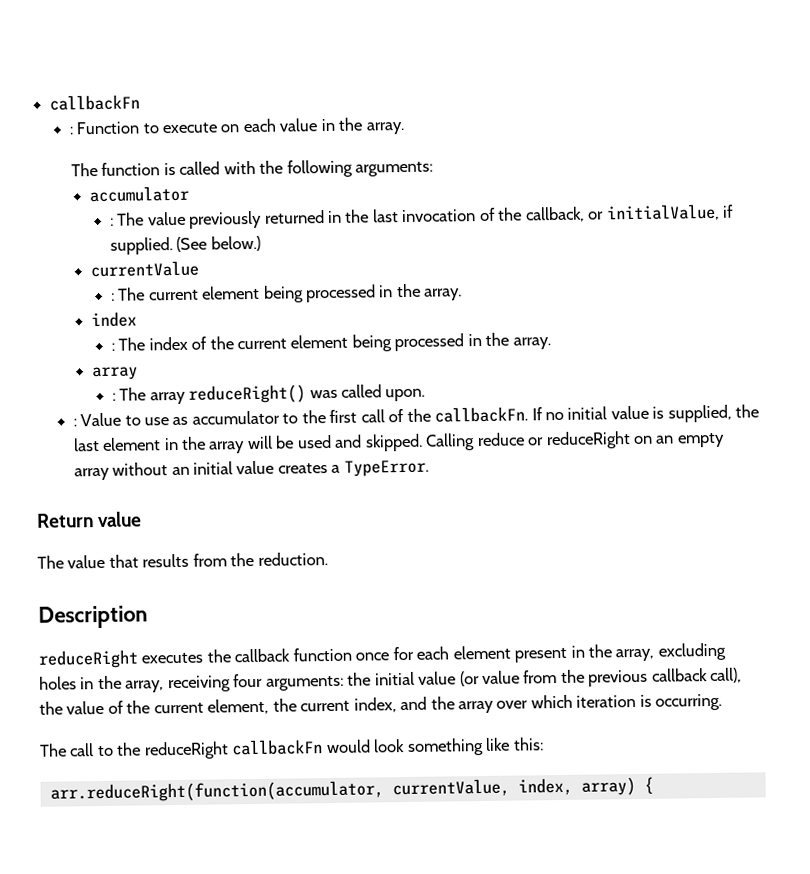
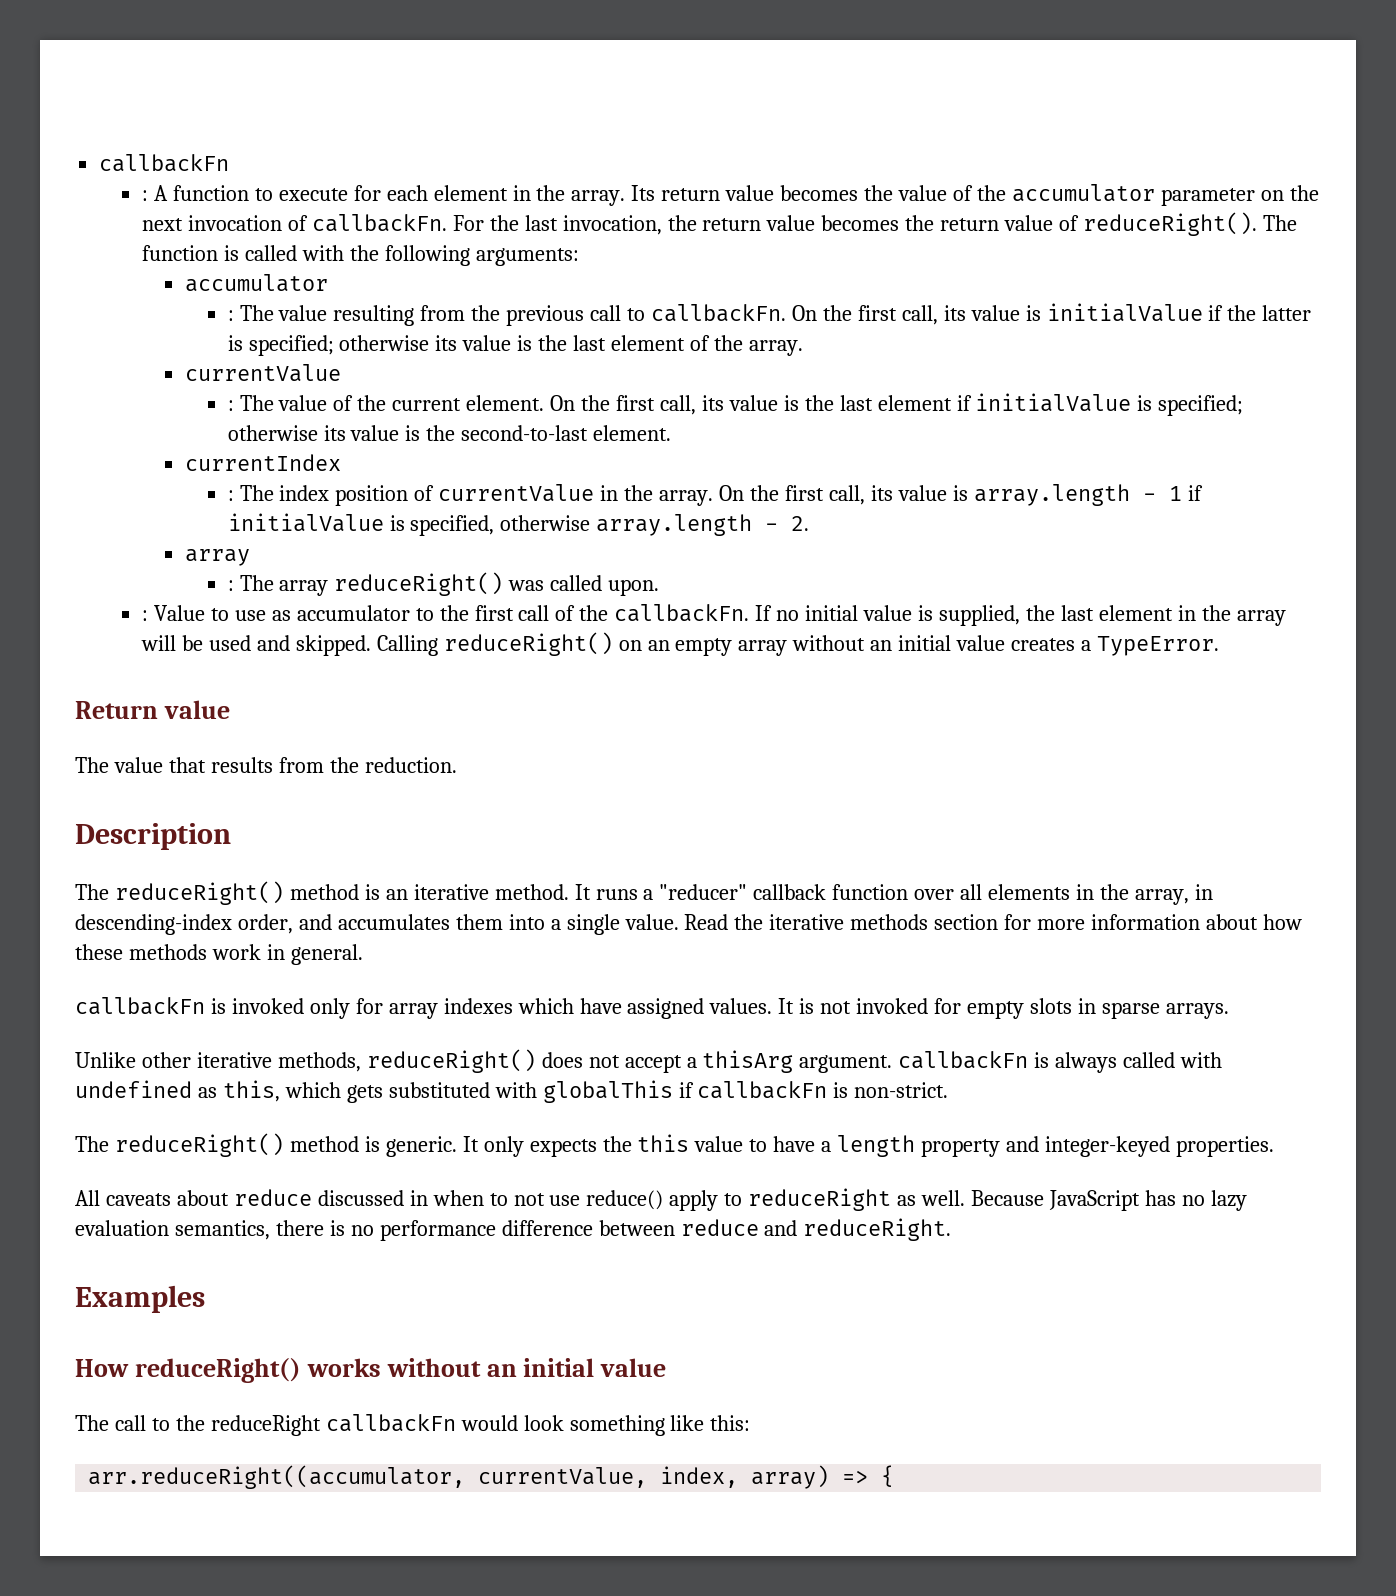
- : Function to execute on each value in the array.
- The function is called with the following arguments:
+ : A function to execute for each element in the array. Its return value becomes the value of the accumulator parameter on the next invocation of callbackFn. For the last invocation, the return value becomes the return value of reduceRight(). The function is called with the following arguments:
- : The value previously returned in the last invocation of the callback, or initialValue, if supplied. (See below.)
+ : The value resulting from the previous call to callbackFn. On the first call, its value is initialValue if the latter is specified; otherwise its value is the last element of the array.
  currentValue
- : The current element being processed in the array.
- index
- : The index of the current element being processed in the array.
+ : The value of the current element. On the first call, its value is the last element if initialValue is specified; otherwise its value is the second-to-last element.
+ currentIndex
+ : The index position of currentValue in the array. On the first call, its value is array.length - 1 if initialValue is specified, otherwise array.length - 2.
- Calling reduce or reduceRight on an empty array without an initial value creates a TypeError.
+ Calling reduceRight() on an empty array without an initial value creates a TypeError.
- reduceRight executes the callback function once for each element present in the array, excluding holes in the array, receiving four arguments: the initial value (or value from the previous callback call), the value of the current element, the current index, and the array over which iteration is occurring.
+ The reduceRight() method is an iterative method. It runs a "reducer" callback function over all elements in the array, in descending-index order, and accumulates them into a single value. Read the iterative methods section for more information about how these methods work in general.
+ callbackFn is invoked only for array indexes which have assigned values. It is not invoked for empty slots in sparse arrays.
+ Unlike other iterative methods, reduceRight() does not accept a thisArg argument. callbackFn is always called with undefined as this, which gets substituted with globalThis if callbackFn is non-strict.
+ The reduceRight() method is generic. It only expects the this value to have a length property and integer-keyed properties.
+ All caveats about reduce discussed in when to not use reduce() apply to reduceRight as well. Because JavaScript has no lazy evaluation semantics, there is no performance difference between reduce and reduceRight.
+ Examples
+ How reduceRight() works without an initial value
- arr.reduceRight(function(accumulator, currentValue, index, array) {
+ arr.reduceRight((accumulator, currentValue, index, array) => {

